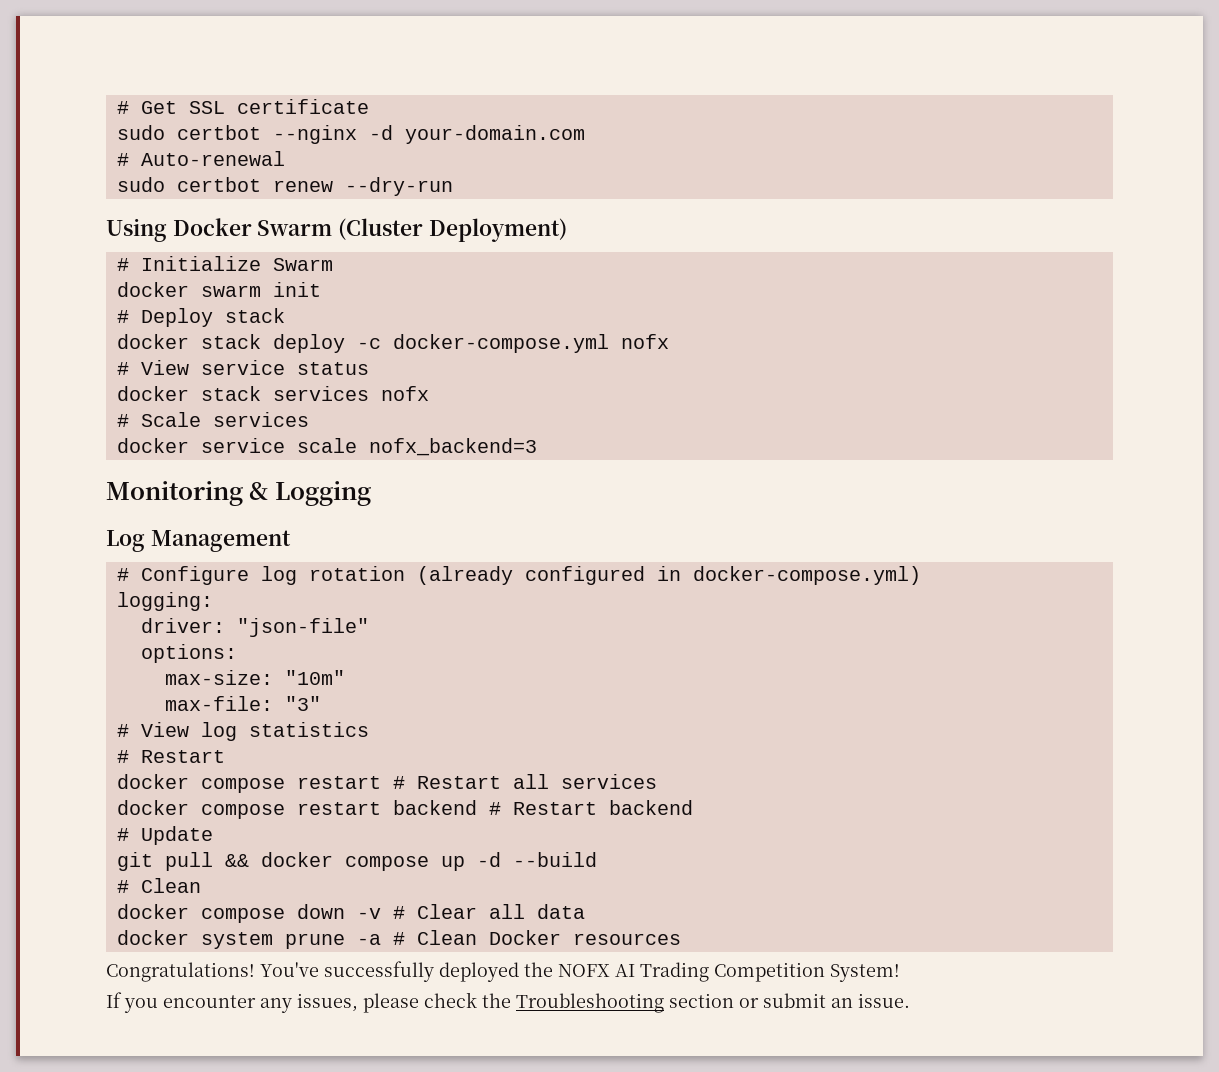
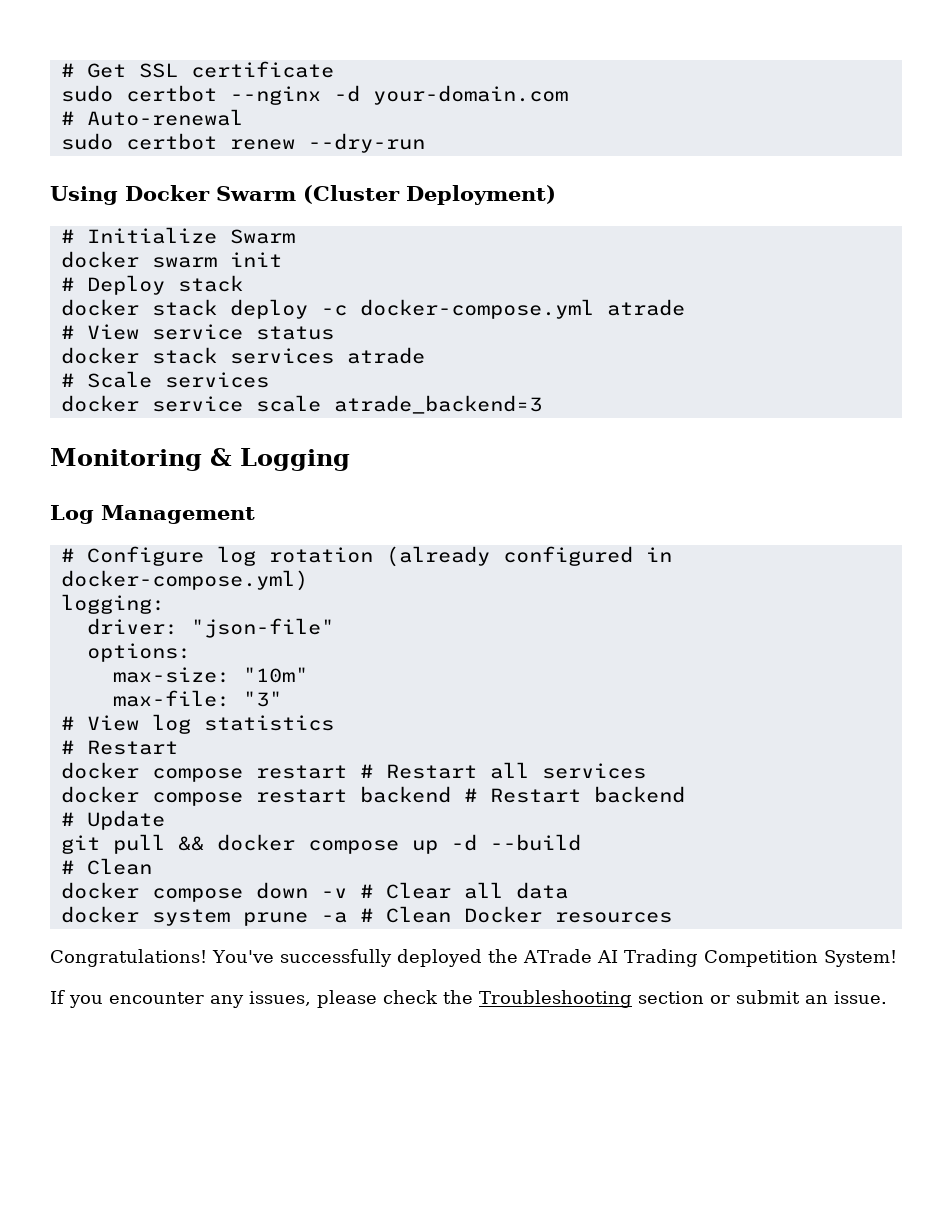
- docker stack deploy -c docker-compose.yml nofx
+ docker stack deploy -c docker-compose.yml atrade
- docker stack services nofx
+ docker stack services atrade
- docker service scale nofx_backend=3
+ docker service scale atrade_backend=3
- You've successfully deployed the NOFX AI Trading Competition System!
+ You've successfully deployed the ATrade AI Trading Competition System!

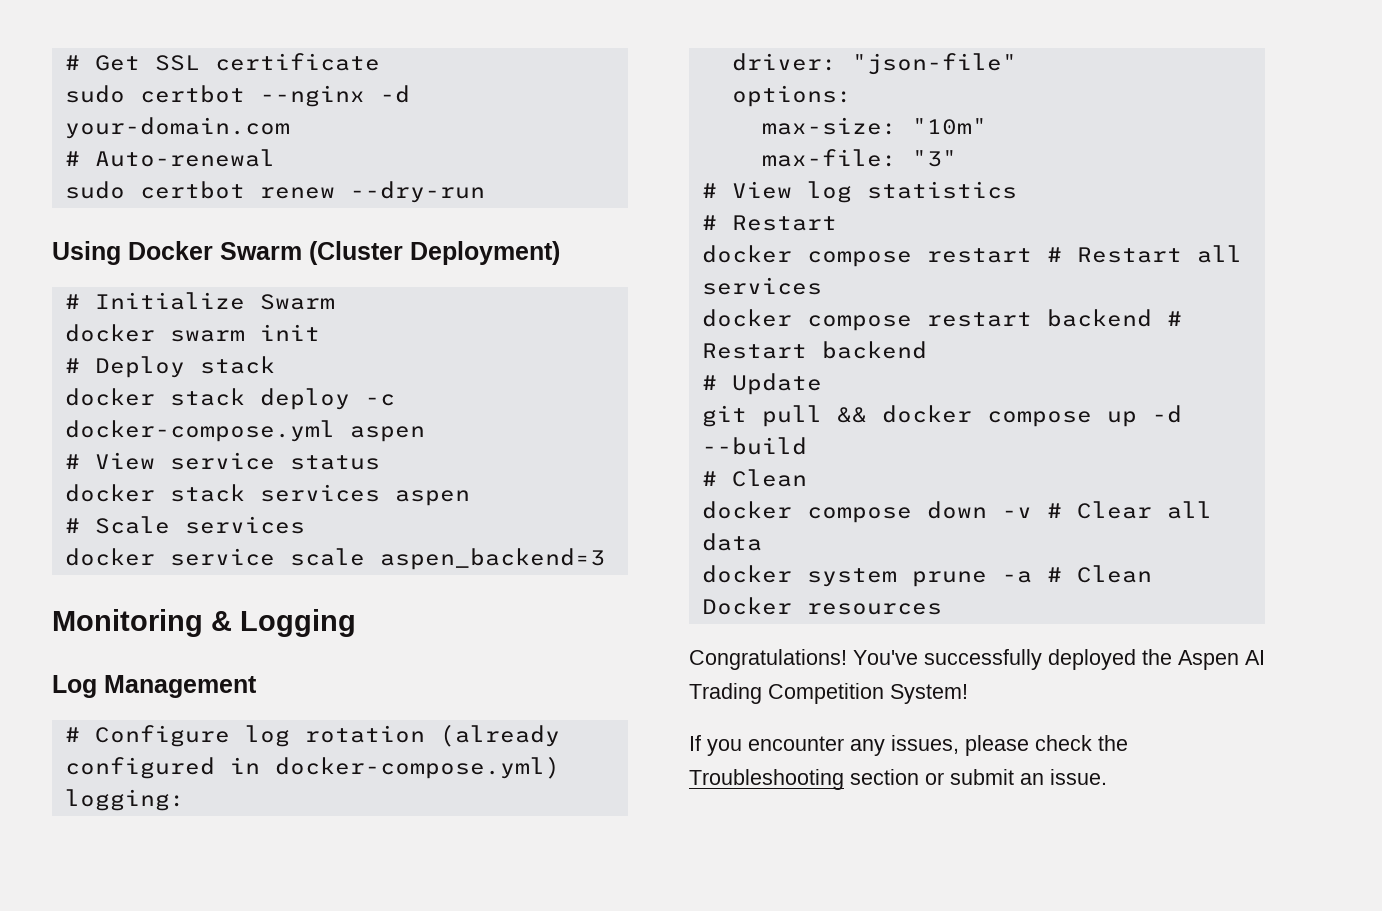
- docker stack deploy -c docker-compose.yml atrade
+ docker stack deploy -c docker-compose.yml aspen
- docker stack services atrade
+ docker stack services aspen
- docker service scale atrade_backend=3
+ docker service scale aspen_backend=3
- You've successfully deployed the ATrade AI Trading Competition System!
+ You've successfully deployed the Aspen AI Trading Competition System!

